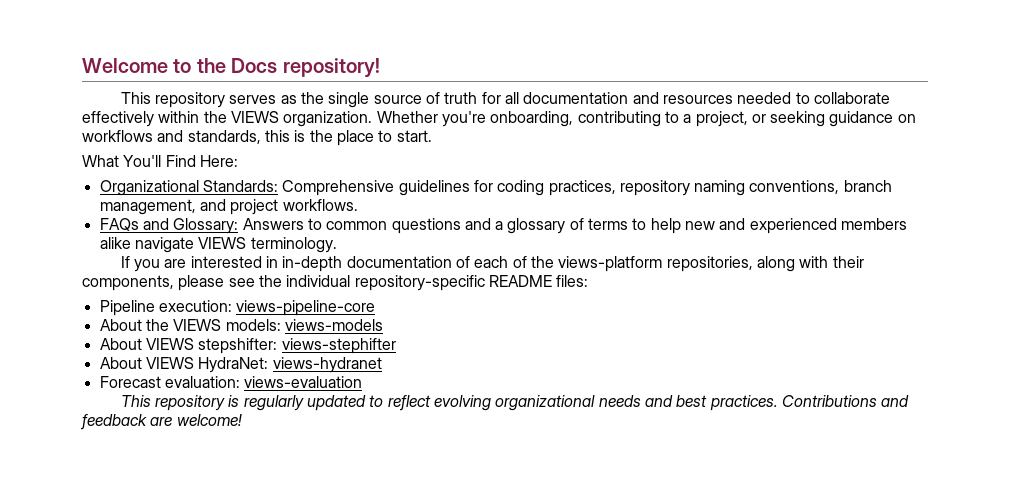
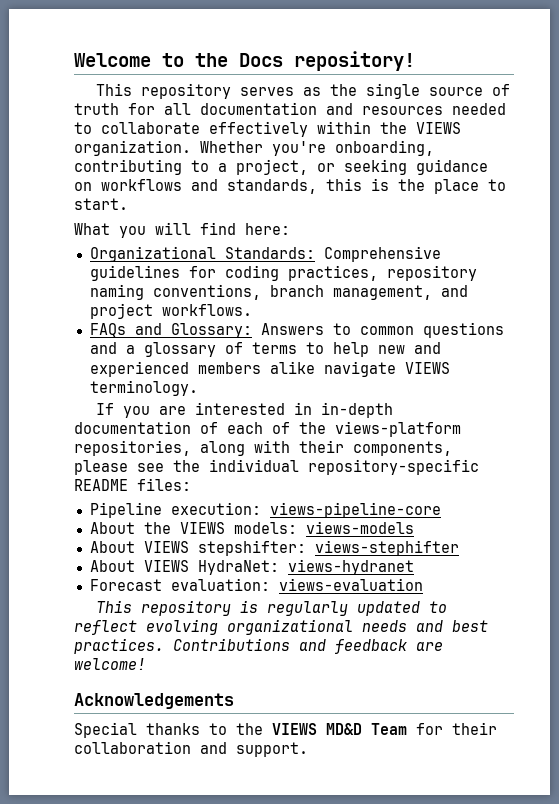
- What You'll Find Here:
+ What you will find here:
+ Acknowledgements
+ Special thanks to the VIEWS MD&D Team for their collaboration and support.

